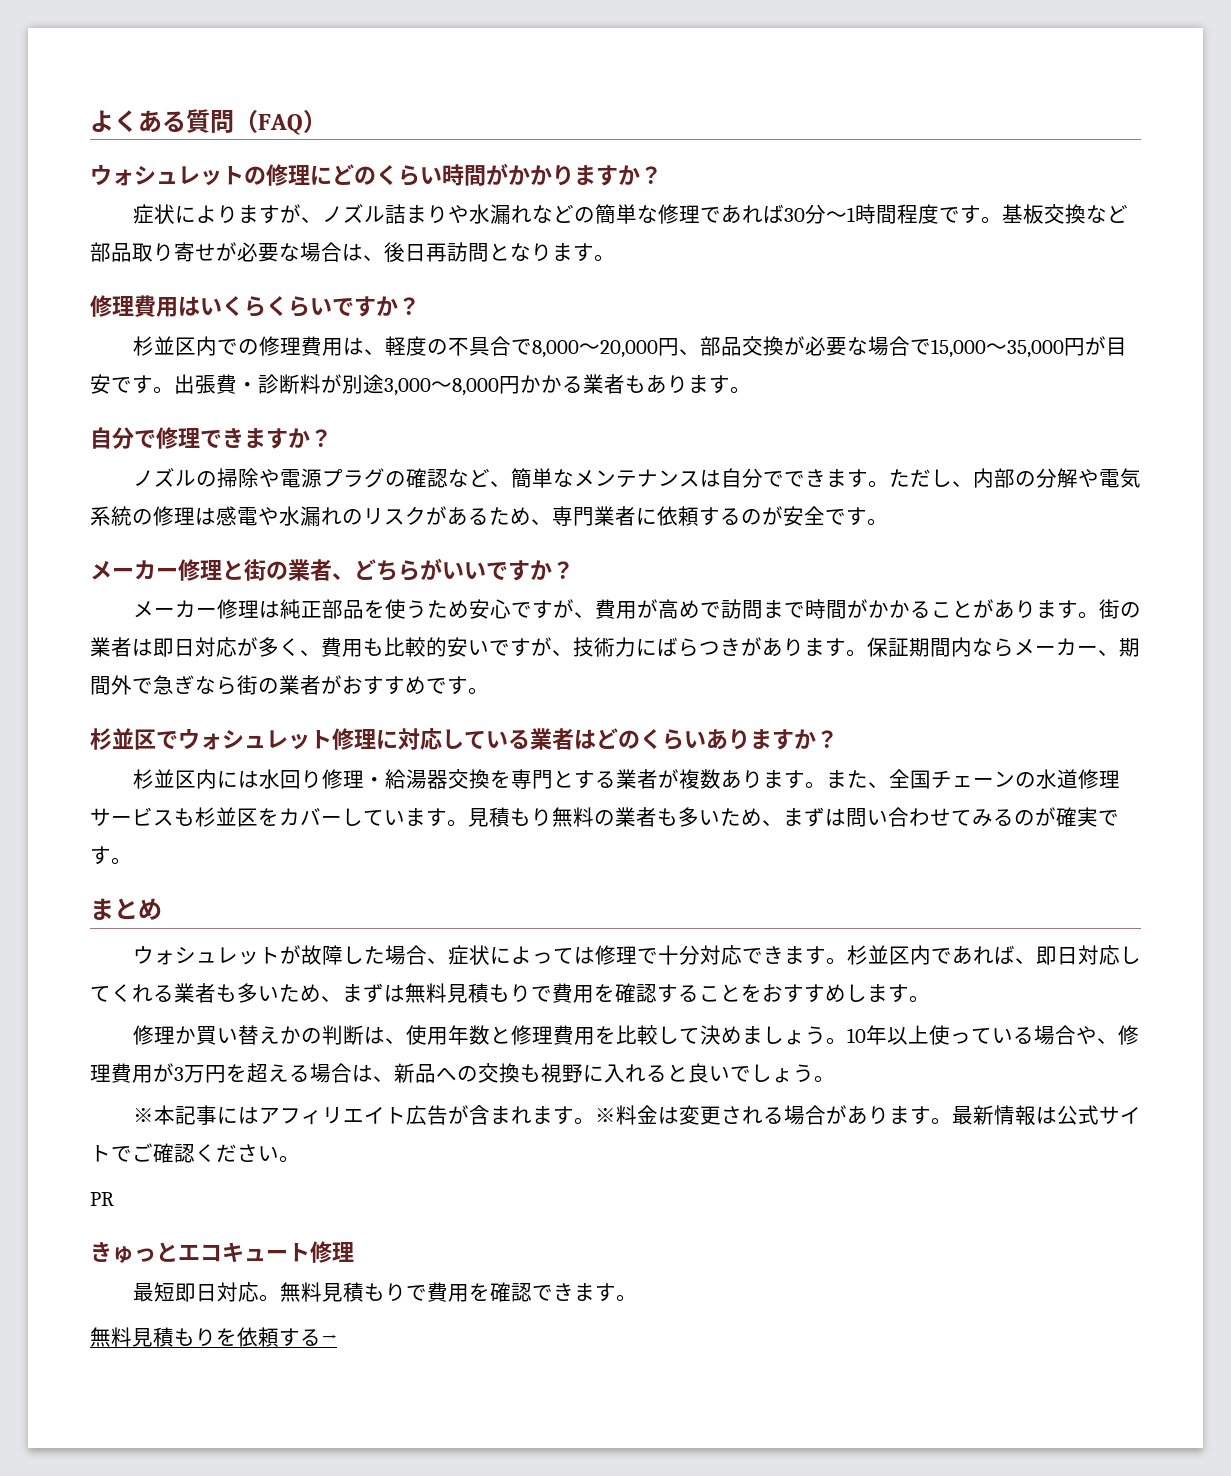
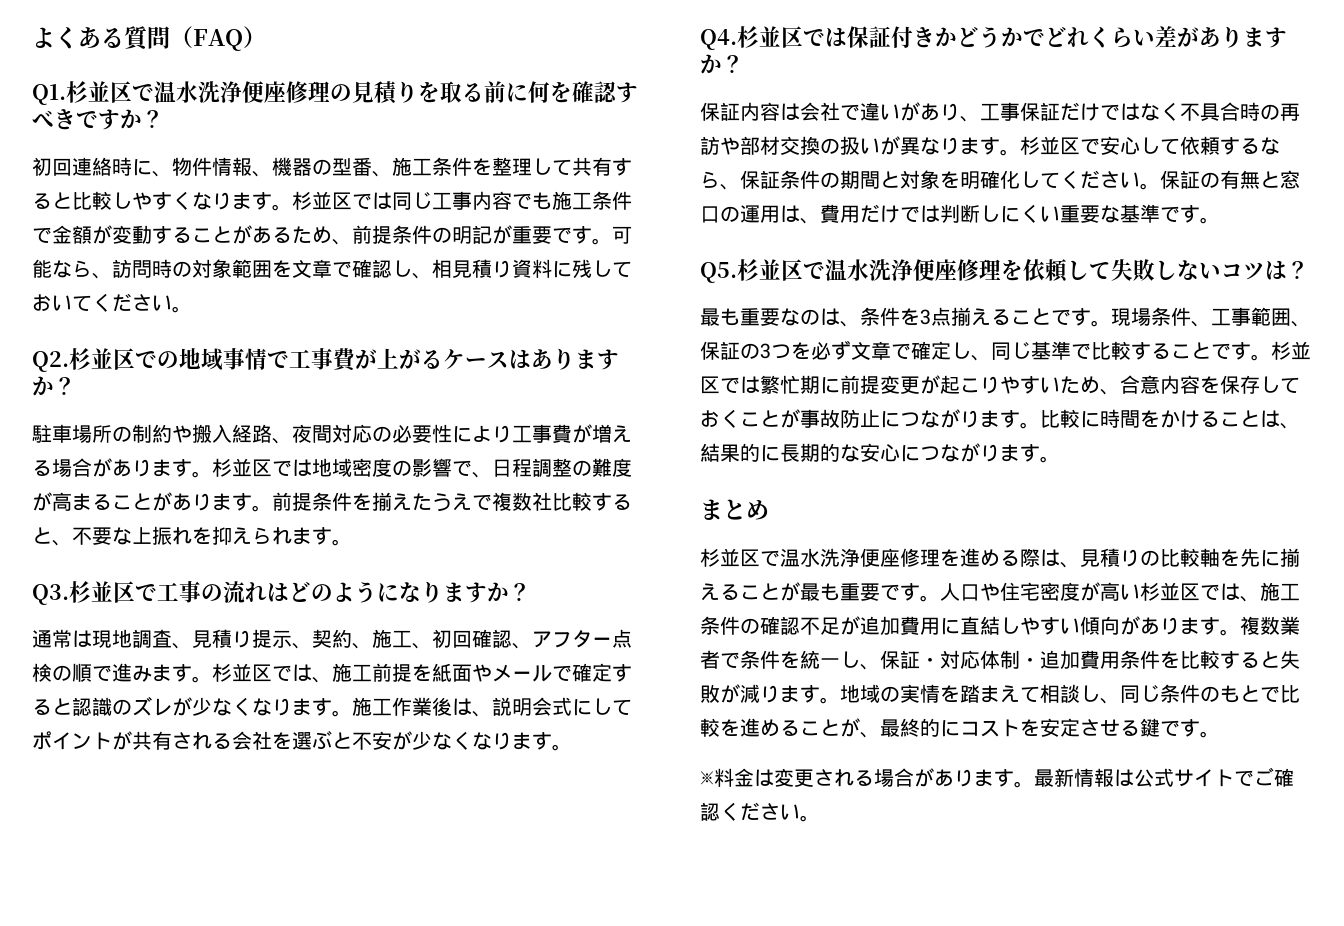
- ウォシュレットの修理にどのくらい時間がかかりますか？
- 症状によりますが、ノズル詰まりや水漏れなどの簡単な修理であれば30分〜1時間程度です。基板交換など部品取り寄せが必要な場合は、後日再訪問となります。
- 修理費用はいくらくらいですか？
- 杉並区内での修理費用は、軽度の不具合で8,000〜20,000円、部品交換が必要な場合で15,000〜35,000円が目安です。出張費・診断料が別途3,000〜8,000円かかる業者もあります。
- 自分で修理できますか？
- ノズルの掃除や電源プラグの確認など、簡単なメンテナンスは自分でできます。ただし、内部の分解や電気系統の修理は感電や水漏れのリスクがあるため、専門業者に依頼するのが安全です。
- メーカー修理と街の業者、どちらがいいですか？
- メーカー修理は純正部品を使うため安心ですが、費用が高めで訪問まで時間がかかることがあります。
+ Q1.杉並区で温水洗浄便座修理の見積りを取る前に何を確認すべきですか？
+ 初回連絡時に、物件情報、機器の型番、施工条件を整理して共有すると比較しやすくなります。杉並区では同じ工事内容でも施工条件で金額が変動することがあるため、前提条件の明記が重要です。可能なら、訪問時の対象範囲を文章で確認し、相見積り資料に残しておいてください。
+ Q2.杉並区での地域事情で工事費が上がるケースはありますか？
+ 駐車場所の制約や搬入経路、夜間対応の必要性により工事費が増える場合があります。杉並区では地域密度の影響で、日程調整の難度が高まることがあります。
- 街の業者は即日対応が多く、費用も比較的安いですが、技術力にばらつきがあります。保証期間内ならメーカー、期間外で急ぎなら街の業者がおすすめです。
- 杉並区でウォシュレット修理に対応している業者はどのくらいありますか？
- 杉並区内には水回り修理・給湯器交換を専門とする業者が複数あります。また、全国チェーンの水道修理サービスも杉並区をカバーしています。見積もり無料の業者も多いため、まずは問い合わせてみるのが確実です。
+ 前提条件を揃えたうえで複数社比較すると、不要な上振れを抑えられます。
+ Q3.杉並区で工事の流れはどのようになりますか？
+ 通常は現地調査、見積り提示、契約、施工、初回確認、アフター点検の順で進みます。杉並区では、施工前提を紙面やメールで確定すると認識のズレが少なくなります。施工作業後は、説明会式にしてポイントが共有される会社を選ぶと不安が少なくなります。
+ Q4.杉並区では保証付きかどうかでどれくらい差がありますか？
+ 保証内容は会社で違いがあり、工事保証だけではなく不具合時の再訪や部材交換の扱いが異なります。杉並区で安心して依頼するなら、保証条件の期間と対象を明確化してください。保証の有無と窓口の運用は、費用だけでは判断しにくい重要な基準です。
+ Q5.杉並区で温水洗浄便座修理を依頼して失敗しないコツは？
+ 最も重要なのは、条件を3点揃えることです。現場条件、工事範囲、保証の3つを必ず文章で確定し、同じ基準で比較することです。杉並区では繁忙期に前提変更が起こりやすいため、合意内容を保存しておくことが事故防止につながります。比較に時間をかけることは、結果的に長期的な安心につながります。
  まとめ
- ウォシュレットが故障した場合、症状によっては修理で十分対応できます。杉並区内であれば、即日対応してくれる業者も多いため、まずは無料見積もりで費用を確認することをおすすめします。
- 修理か買い替えかの判断は、使用年数と修理費用を比較して決めましょう。10年以上使っている場合や、修理費用が3万円を超える場合は、新品への交換も視野に入れると良いでしょう。
- ※本記事にはアフィリエイト広告が含まれます。※料金は変更される場合があります。
+ 杉並区で温水洗浄便座修理を進める際は、見積りの比較軸を先に揃えることが最も重要です。人口や住宅密度が高い杉並区では、施工条件の確認不足が追加費用に直結しやすい傾向があります。複数業者で条件を統一し、保証・対応体制・追加費用条件を比較すると失敗が減ります。地域の実情を踏まえて相談し、同じ条件のもとで比較を進めることが、最終的にコストを安定させる鍵です。
+ ※料金は変更される場合があります。
- PR
- きゅっとエコキュート修理
- 最短即日対応。無料見積もりで費用を確認できます。
- 無料見積もりを依頼する→

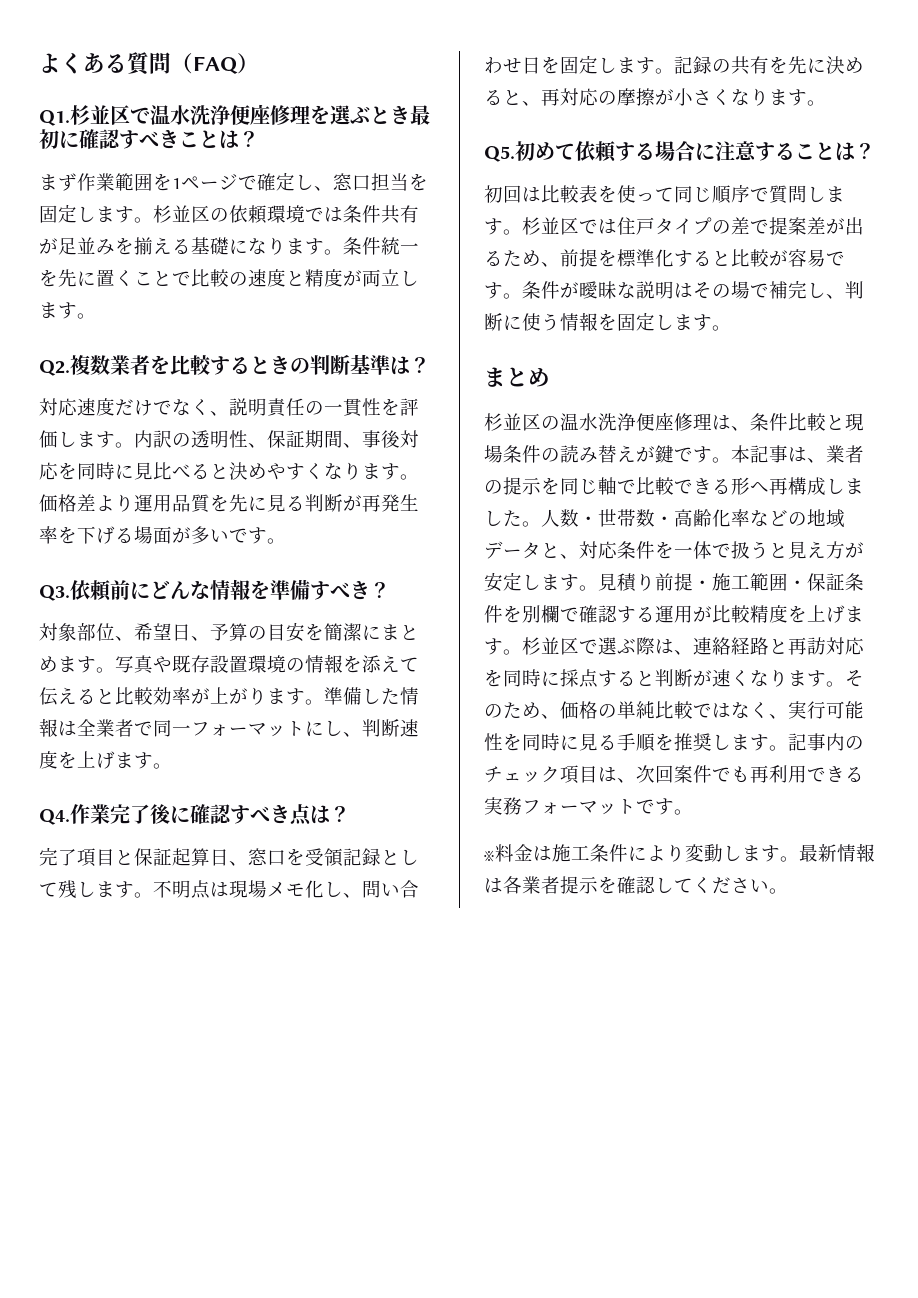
- Q1.杉並区で温水洗浄便座修理の見積りを取る前に何を確認すべきですか？
- 初回連絡時に、物件情報、機器の型番、施工条件を整理して共有すると比較しやすくなります。杉並区では同じ工事内容でも施工条件で金額が変動することがあるため、前提条件の明記が重要です。可能なら、訪問時の対象範囲を文章で確認し、相見積り資料に残しておいてください。
- Q2.杉並区での地域事情で工事費が上がるケースはありますか？
- 駐車場所の制約や搬入経路、夜間対応の必要性により工事費が増える場合があります。杉並区では地域密度の影響で、日程調整の難度が高まることがあります。前提条件を揃えたうえで複数社比較すると、不要な上振れを抑えられます。
- Q3.杉並区で工事の流れはどのようになりますか？
- 通常は現地調査、見積り提示、契約、施工、初回確認、アフター点検の順で進みます。杉並区では、施工前提を紙面やメールで確定すると認識のズレが少なくなります。施工作業後は、説明会式にしてポイントが共有される会社を選ぶと不安が少なくなります。
- Q4.杉並区では保証付きかどうかでどれくらい差がありますか？
- 保証内容は会社で違いがあり、工事保証だけではなく不具合時の再訪や部材交換の扱いが異なります。杉並区で安心して依頼するなら、保証条件の期間と対象を明確化してください。保証の有無と窓口の運用は、費用だけでは判断しにくい重要な基準です。
- Q5.杉並区で温水洗浄便座修理を依頼して失敗しないコツは？
- 最も重要なのは、条件を3点揃えることです。現場条件、工事範囲、保証の3つを必ず文章で確定し、同じ基準で比較することです。杉並区では繁忙期に前提変更が起こりやすいため、合意内容を保存しておくことが事故防止につながります。比較に時間をかけることは、結果的に長期的な安心につながります。
+ Q1.杉並区で温水洗浄便座修理を選ぶとき最初に確認すべきことは？
+ まず作業範囲を1ページで確定し、窓口担当を固定します。杉並区の依頼環境では条件共有が足並みを揃える基礎になります。条件統一を先に置くことで比較の速度と精度が両立します。
+ Q2.複数業者を比較するときの判断基準は？
+ 対応速度だけでなく、説明責任の一貫性を評価します。内訳の透明性、保証期間、事後対応を同時に見比べると決めやすくなります。価格差より運用品質を先に見る判断が再発生率を下げる場面が多いです。
+ Q3.依頼前にどんな情報を準備すべき？
+ 対象部位、希望日、予算の目安を簡潔にまとめます。写真や既存設置環境の情報を添えて伝えると比較効率が上がります。準備した情報は全業者で同一フォーマットにし、判断速度を上げます。
+ Q4.作業完了後に確認すべき点は？
+ 完了項目と保証起算日、窓口を受領記録として残します。不明点は現場メモ化し、問い合わせ日を固定します。記録の共有を先に決めると、再対応の摩擦が小さくなります。
+ Q5.初めて依頼する場合に注意することは？
+ 初回は比較表を使って同じ順序で質問します。杉並区では住戸タイプの差で提案差が出るため、前提を標準化すると比較が容易です。条件が曖昧な説明はその場で補完し、判断に使う情報を固定します。
- 杉並区で温水洗浄便座修理を進める際は、見積りの比較軸を先に揃えることが最も重要です。人口や住宅密度が高い杉並区では、施工条件の確認不足が追加費用に直結しやすい傾向があります。複数業者で条件を統一し、保証・対応体制・追加費用条件を比較すると失敗が減ります。地域の実情を踏まえて相談し、同じ条件のもとで比較を進めることが、最終的にコストを安定させる鍵です。
- ※料金は変更される場合があります。最新情報は公式サイトでご確認ください。
+ 杉並区の温水洗浄便座修理は、条件比較と現場条件の読み替えが鍵です。本記事は、業者の提示を同じ軸で比較できる形へ再構成しました。人数・世帯数・高齢化率などの地域データと、対応条件を一体で扱うと見え方が安定します。見積り前提・施工範囲・保証条件を別欄で確認する運用が比較精度を上げます。杉並区で選ぶ際は、連絡経路と再訪対応を同時に採点すると判断が速くなります。そのため、価格の単純比較ではなく、実行可能性を同時に見る手順を推奨します。記事内のチェック項目は、次回案件でも再利用できる実務フォーマットです。
+ ※料金は施工条件により変動します。最新情報は各業者提示を確認してください。

